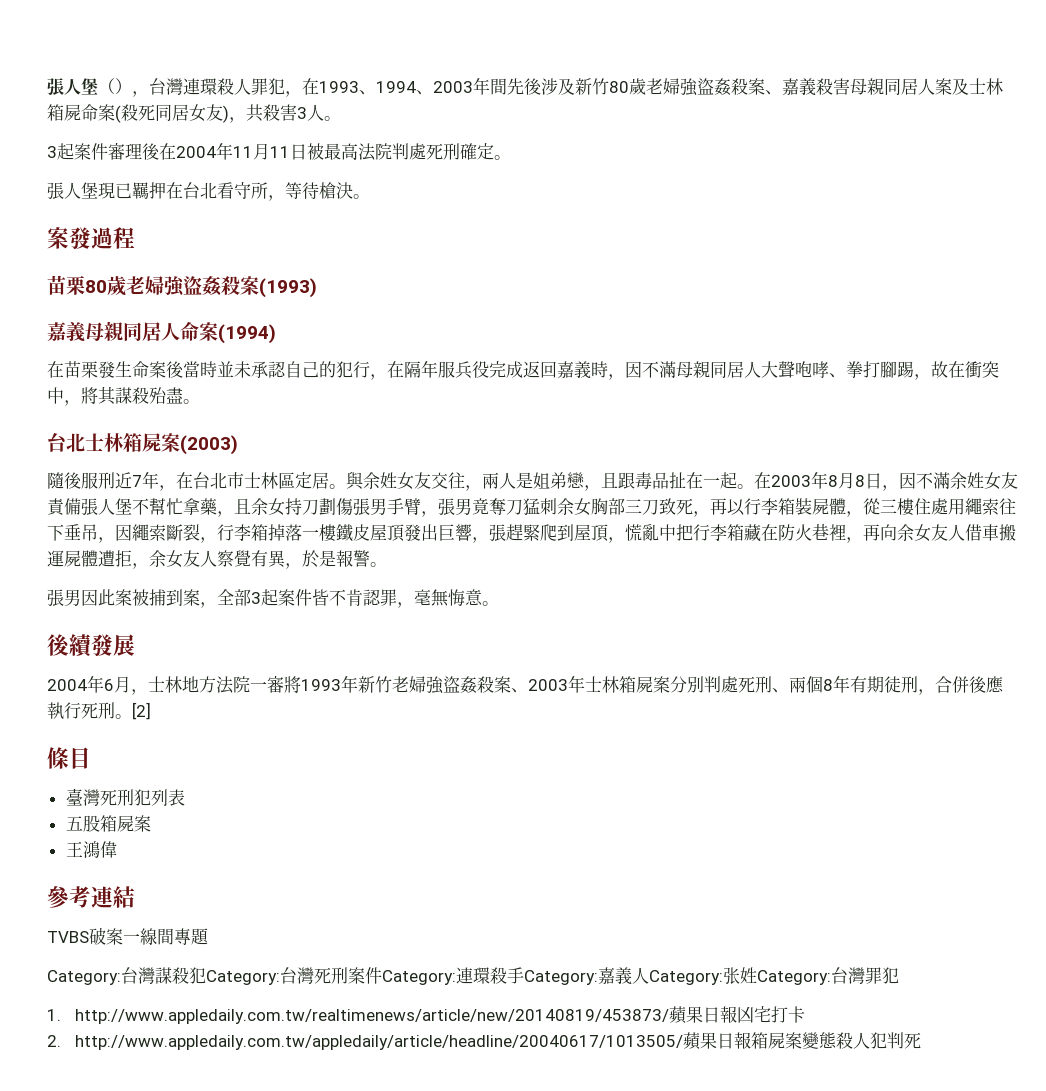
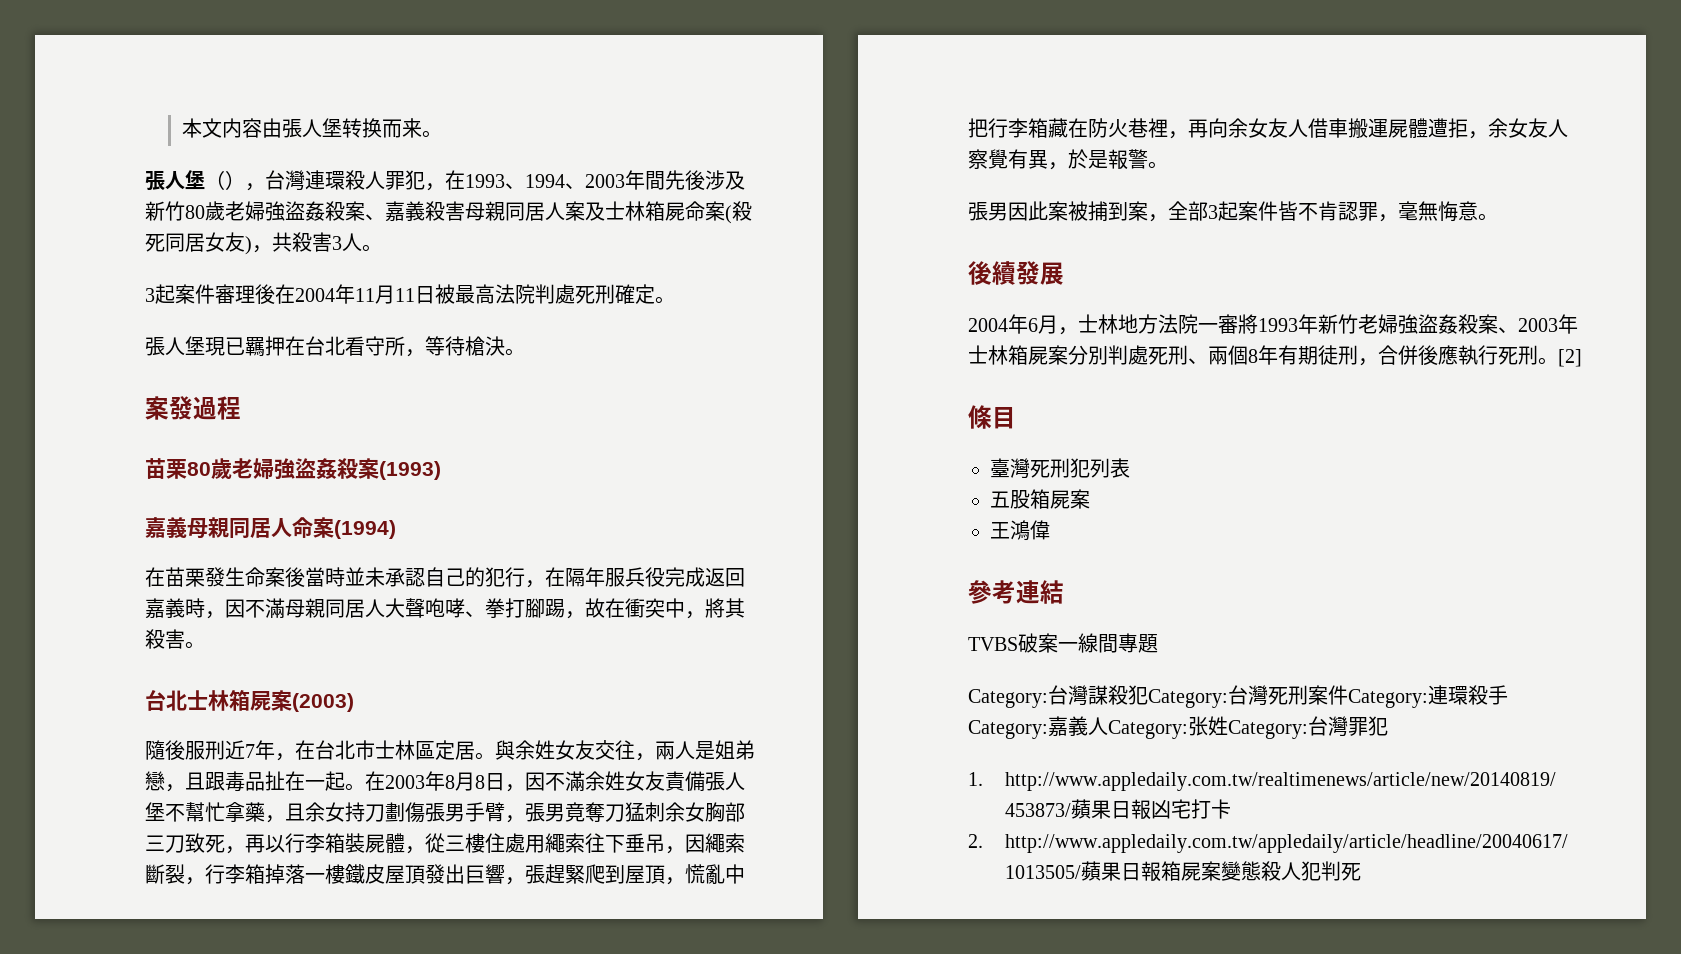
+ 本文内容由張人堡转换而来。
- 在苗栗發生命案後當時並未承認自己的犯行，在隔年服兵役完成返回嘉義時，因不滿母親同居人大聲咆哮、拳打腳踢，故在衝突中，將其謀殺殆盡。
+ 在苗栗發生命案後當時並未承認自己的犯行，在隔年服兵役完成返回嘉義時，因不滿母親同居人大聲咆哮、拳打腳踢，故在衝突中，將其殺害。

